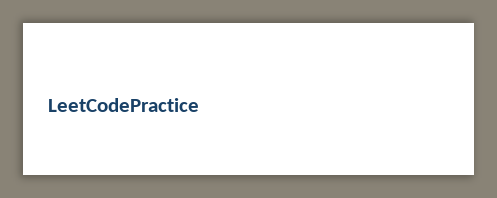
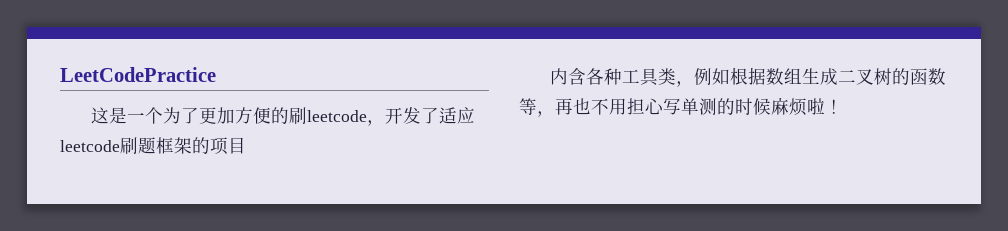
+ 这是一个为了更加方便的刷leetcode，开发了适应leetcode刷题框架的项目
+ 内含各种工具类，例如根据数组生成二叉树的函数等，再也不用担心写单测的时候麻烦啦！

